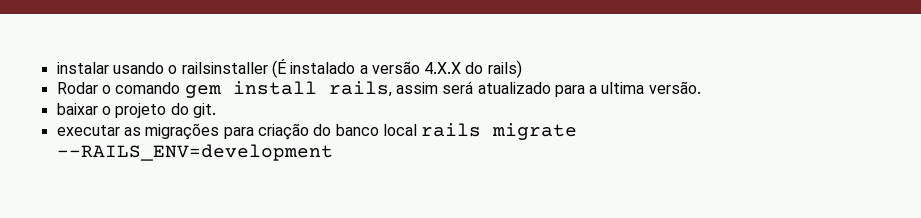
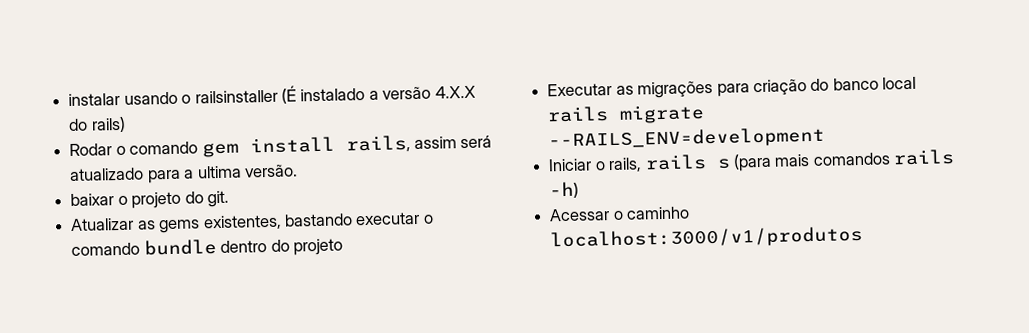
- executar as migrações para criação do banco local rails migrate --RAILS_ENV=development
+ Atualizar as gems existentes, bastando executar o comando bundle dentro do projeto
+ Executar as migrações para criação do banco local rails migrate --RAILS_ENV=development
+ Iniciar o rails, rails s (para mais comandos rails -h)
+ Acessar o caminho localhost:3000/v1/produtos

